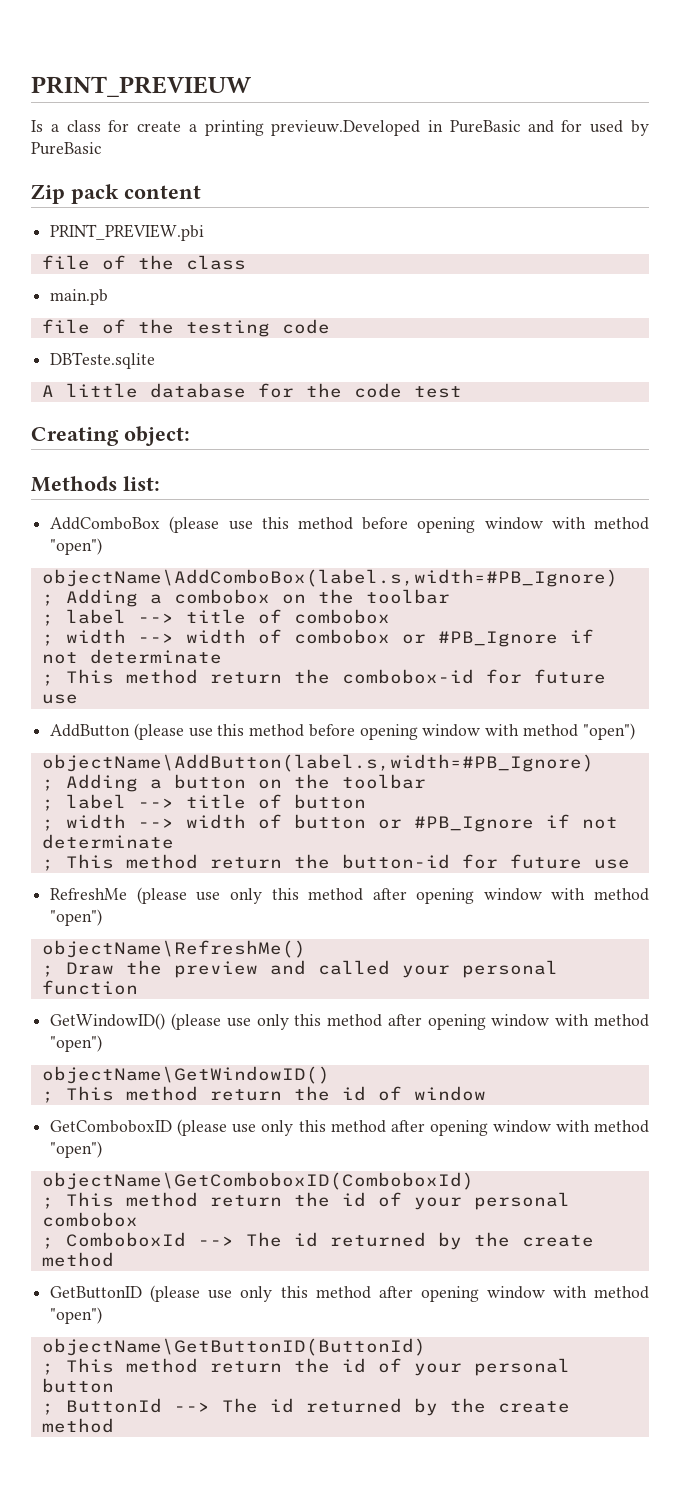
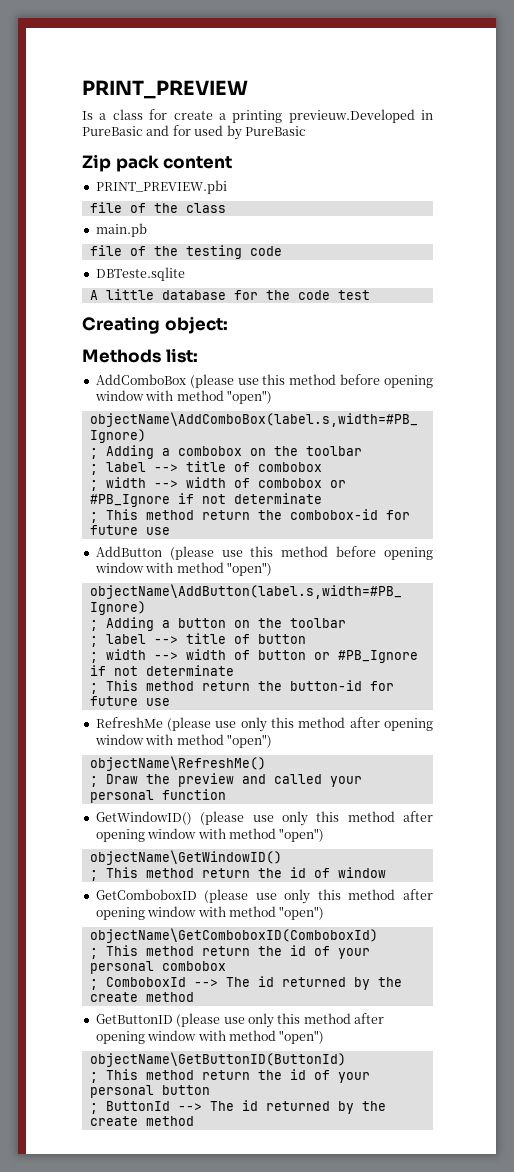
- PRINT_PREVIEUW
+ PRINT_PREVIEW

